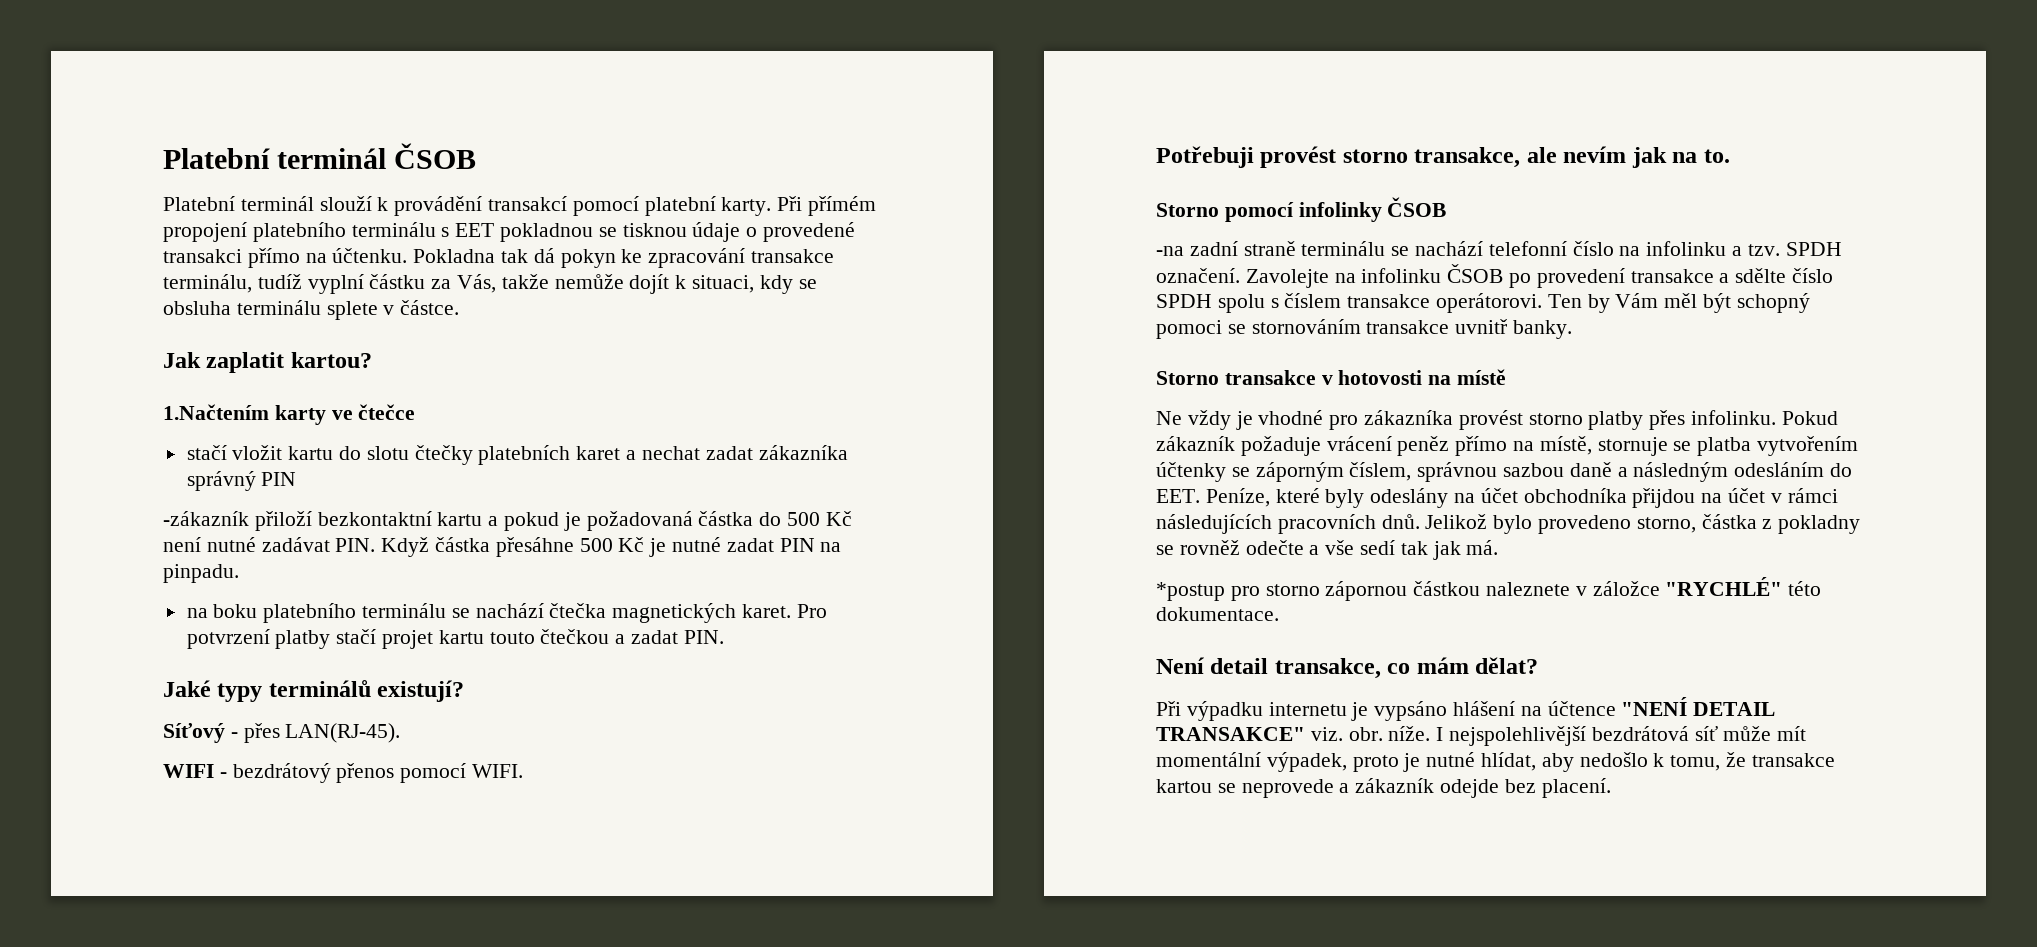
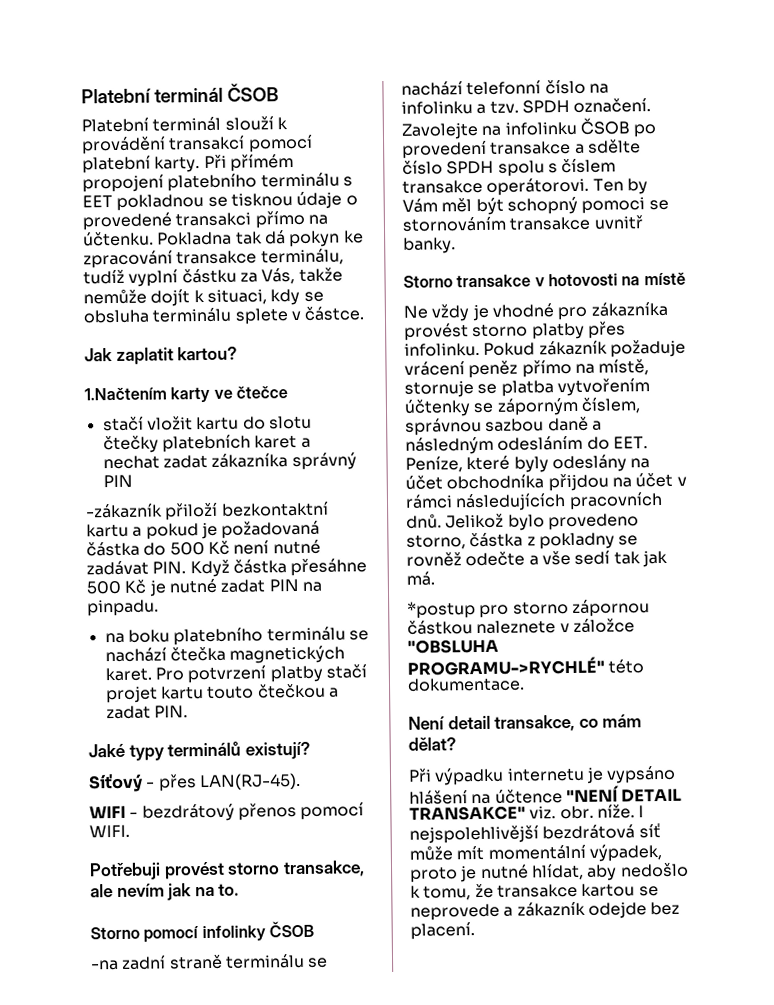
- *postup pro storno zápornou částkou naleznete v záložce "RYCHLÉ" této dokumentace.
+ *postup pro storno zápornou částkou naleznete v záložce "OBSLUHA PROGRAMU->RYCHLÉ" této dokumentace.

